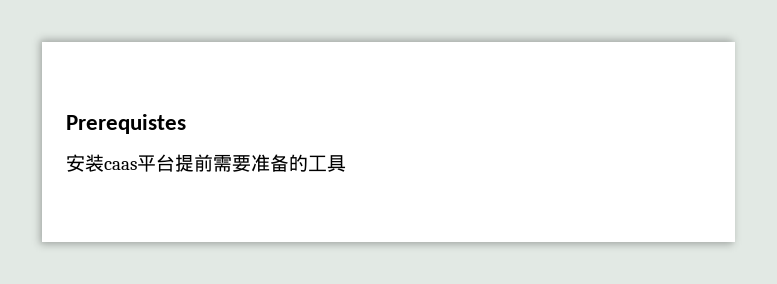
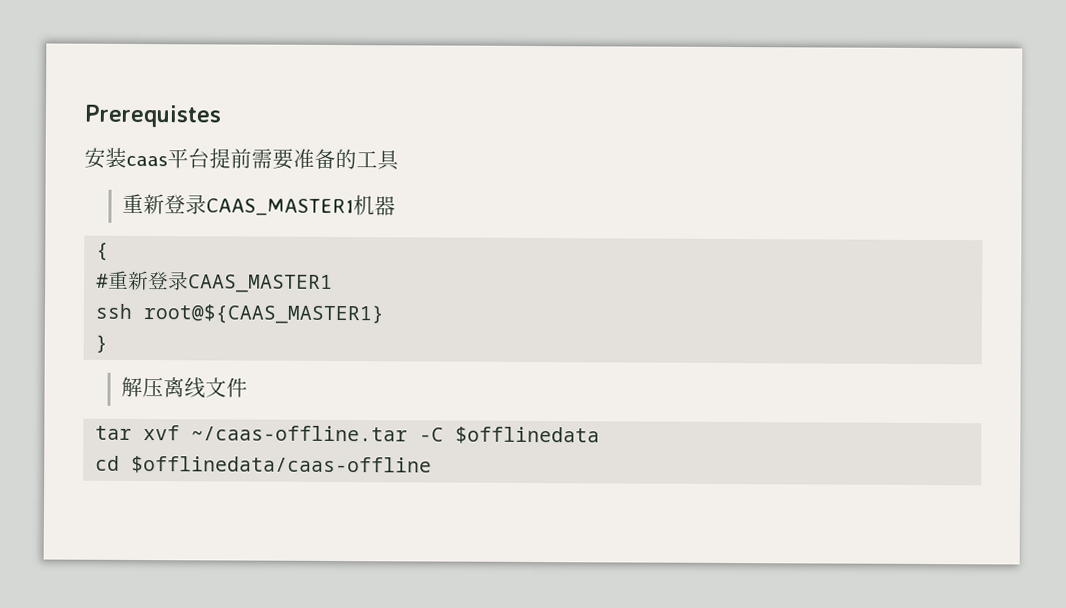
+ 重新登录CAAS_MASTER1机器
+ {
+ #重新登录CAAS_MASTER1
+ ssh root@${CAAS_MASTER1}
+ }
+ 解压离线文件
+ tar xvf ~/caas-offline.tar -C $offlinedata
+ cd $offlinedata/caas-offline

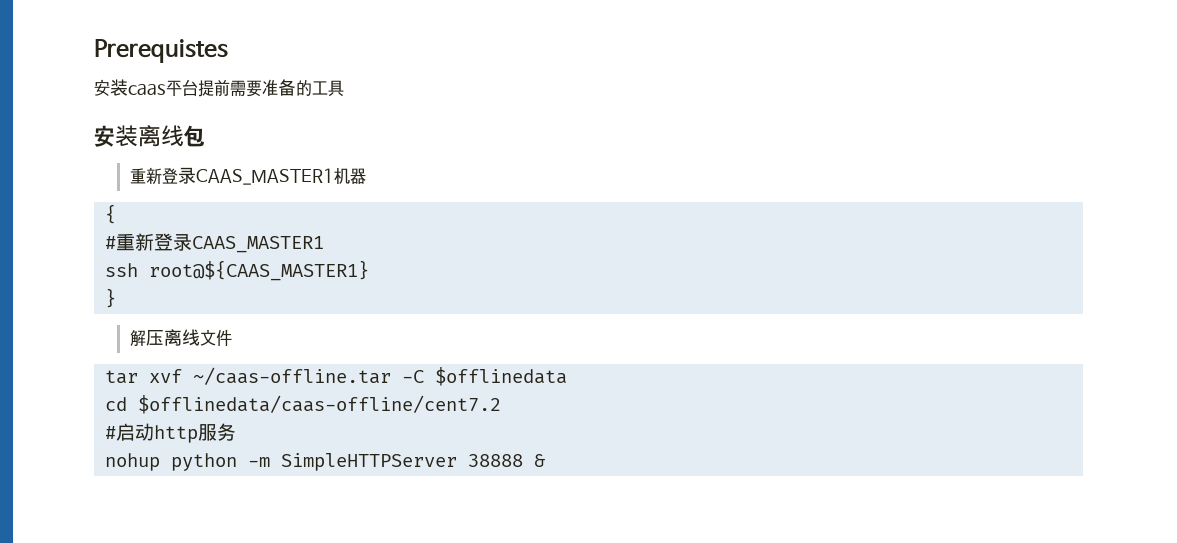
+ 安装离线包
- cd $offlinedata/caas-offline
+ cd $offlinedata/caas-offline/cent7.2
+ #启动http服务
+ nohup python -m SimpleHTTPServer 38888 &

